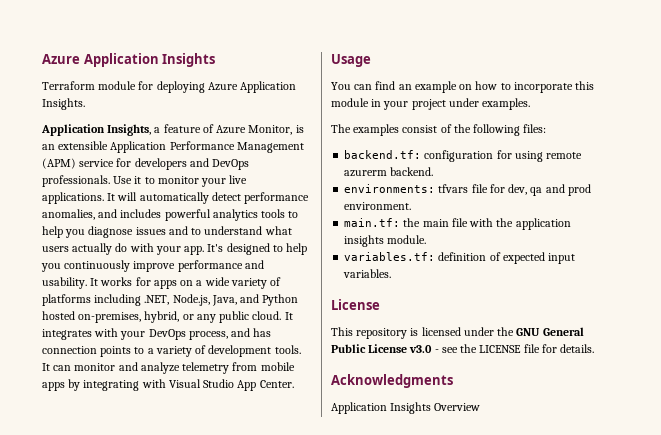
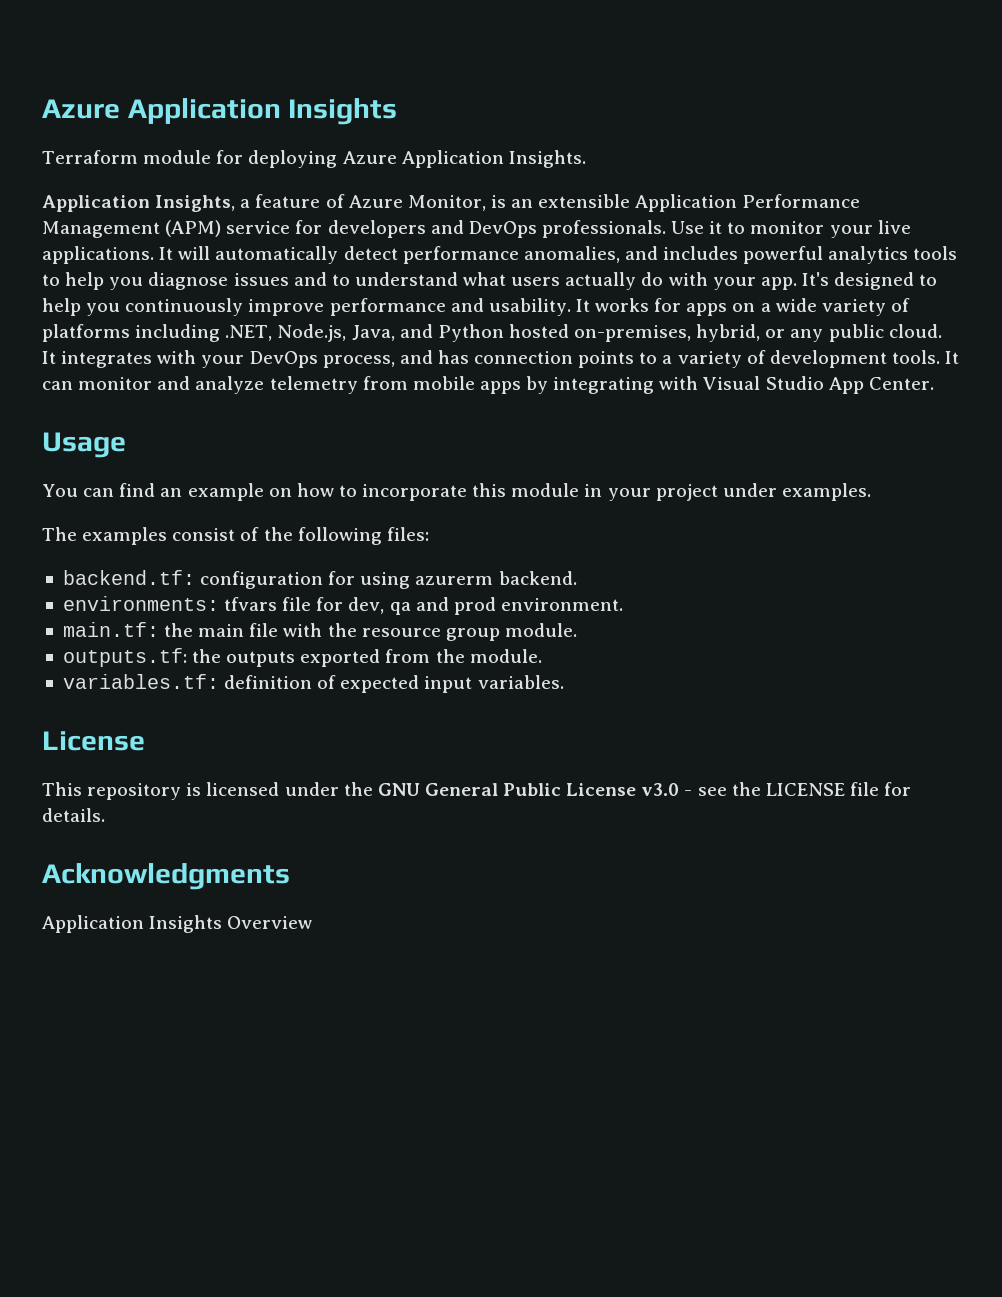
- backend.tf: configuration for using remote azurerm backend.
+ backend.tf: configuration for using azurerm backend.
- main.tf: the main file with the application insights module.
+ main.tf: the main file with the resource group module.
+ outputs.tf: the outputs exported from the module.

